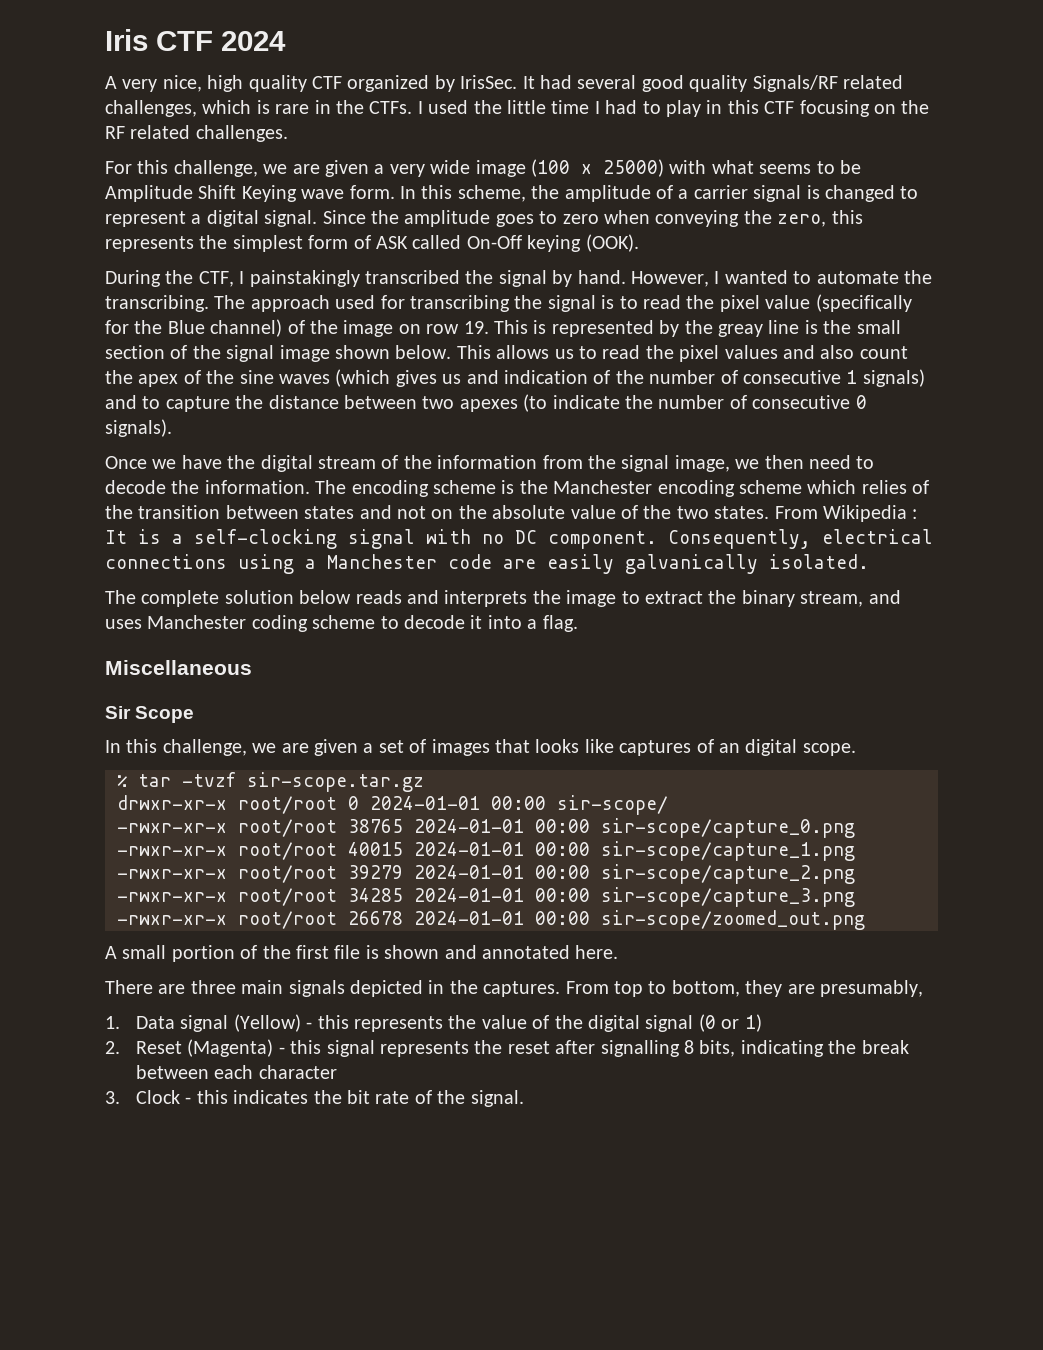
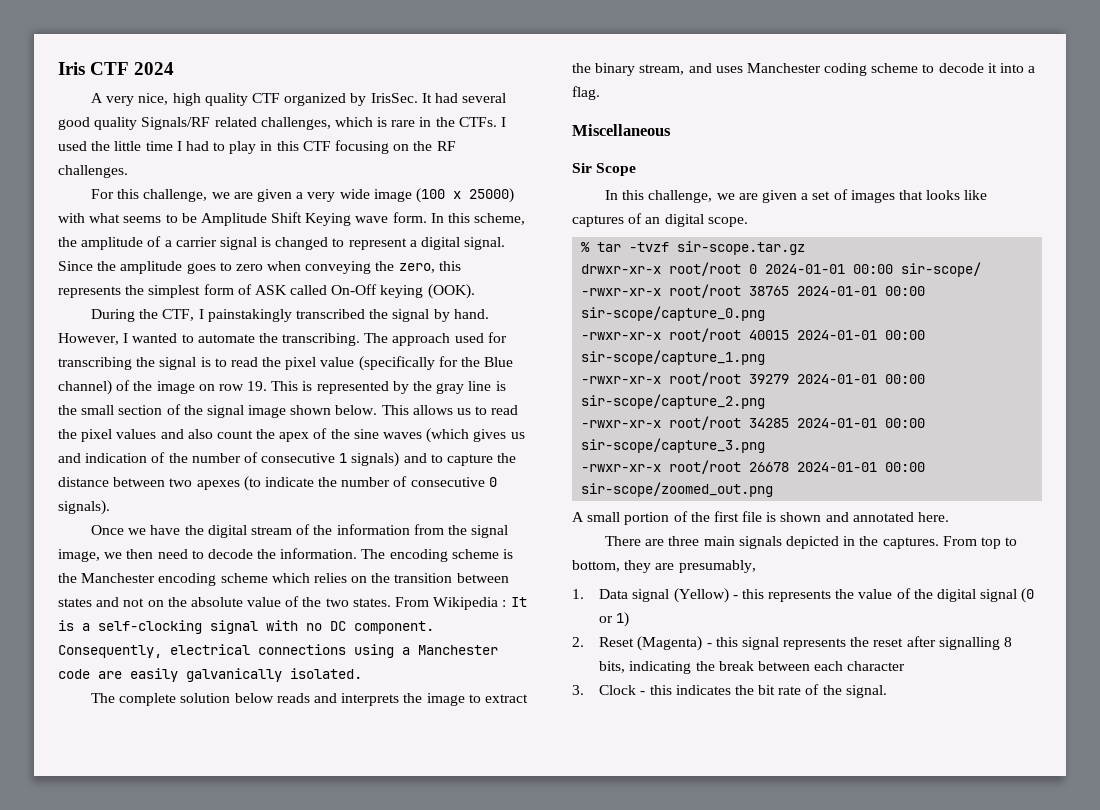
- I used the little time I had to play in this CTF focusing on the RF related challenges.
+ I used the little time I had to play in this CTF focusing on the RF challenges.
- The approach used for transcribing the signal is to read the pixel value (specifically for the Blue channel) of the image on row 19. This is represented by the greay line is the small section of the signal image shown below.
+ The approach used for transcribing the signal is to read the pixel value (specifically for the Blue channel) of the image on row 19. This is represented by the gray line is the small section of the signal image shown below.
- The encoding scheme is the Manchester encoding scheme which relies of the transition between states and not on the absolute value of the two states.
+ The encoding scheme is the Manchester encoding scheme which relies on the transition between states and not on the absolute value of the two states.

